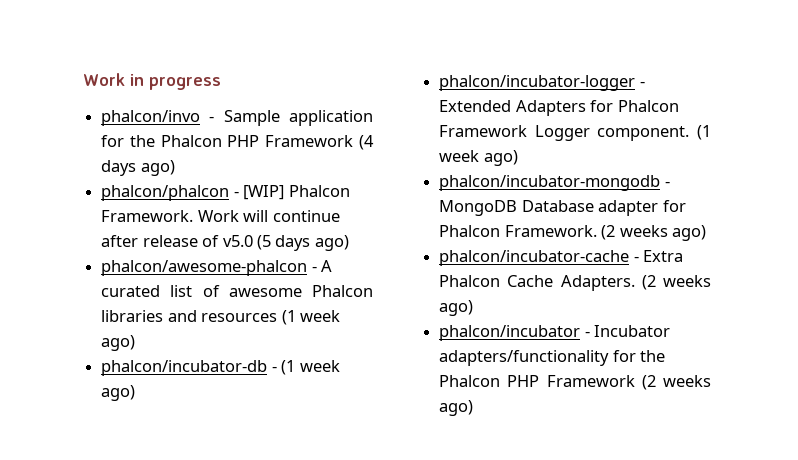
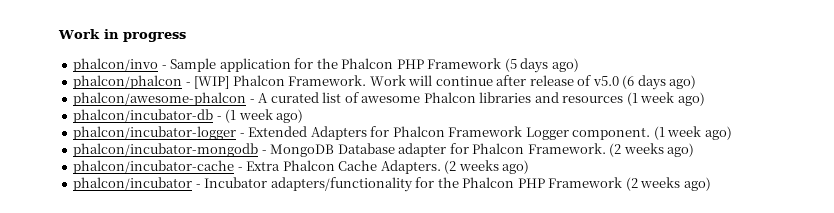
- phalcon/invo - Sample application for the Phalcon PHP Framework (4 days ago)
+ phalcon/invo - Sample application for the Phalcon PHP Framework (5 days ago)
- Work will continue after release of v5.0 (5 days ago)
+ Work will continue after release of v5.0 (6 days ago)

